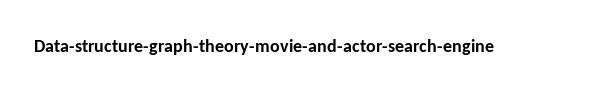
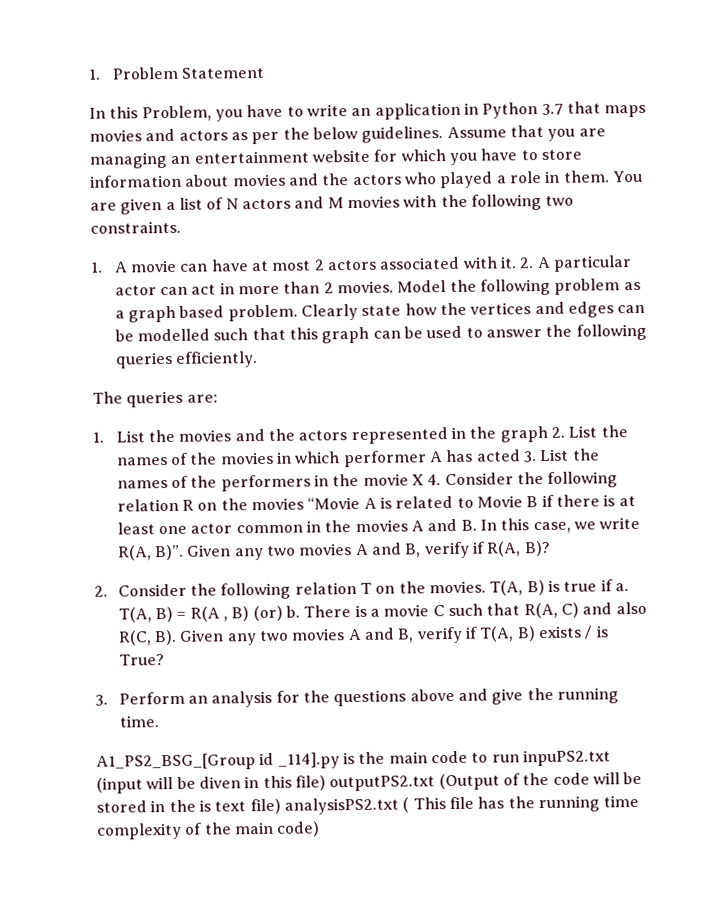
- Data-structure-graph-theory-movie-and-actor-search-engine
+ 1. Problem Statement
+ In this Problem, you have to write an application in Python 3.7 that maps movies and actors as per the below guidelines. Assume that you are managing an entertainment website for which you have to store information about movies and the actors who played a role in them. You are given a list of N actors and M movies with the following two constraints.
+ 1. A movie can have at most 2 actors associated with it. 2. A particular actor can act in more than 2 movies. Model the following problem as a graph based problem. Clearly state how the vertices and edges can be modelled such that this graph can be used to answer the following queries efficiently.
+ The queries are:
+ 1. List the movies and the actors represented in the graph 2. List the names of the movies in which performer A has acted 3. List the names of the performers in the movie X 4. Consider the following relation R on the movies “Movie A is related to Movie B if there is at least one actor common in the movies A and B. In this case, we write R(A, B)”. Given any two movies A and B, verify if R(A, B)?
+ 2. Consider the following relation T on the movies. T(A, B) is true if a. T(A, B) = R(A , B) (or) b. There is a movie C such that R(A, C) and also R(C, B). Given any two movies A and B, verify if T(A, B) exists / is True?
+ 3. Perform an analysis for the questions above and give the running time.
+ A1_PS2_BSG_[Group id _114].py is the main code to run inpuPS2.txt (input will be diven in this file) outputPS2.txt (Output of the code will be stored in the is text file) analysisPS2.txt ( This file has the running time complexity of the main code)

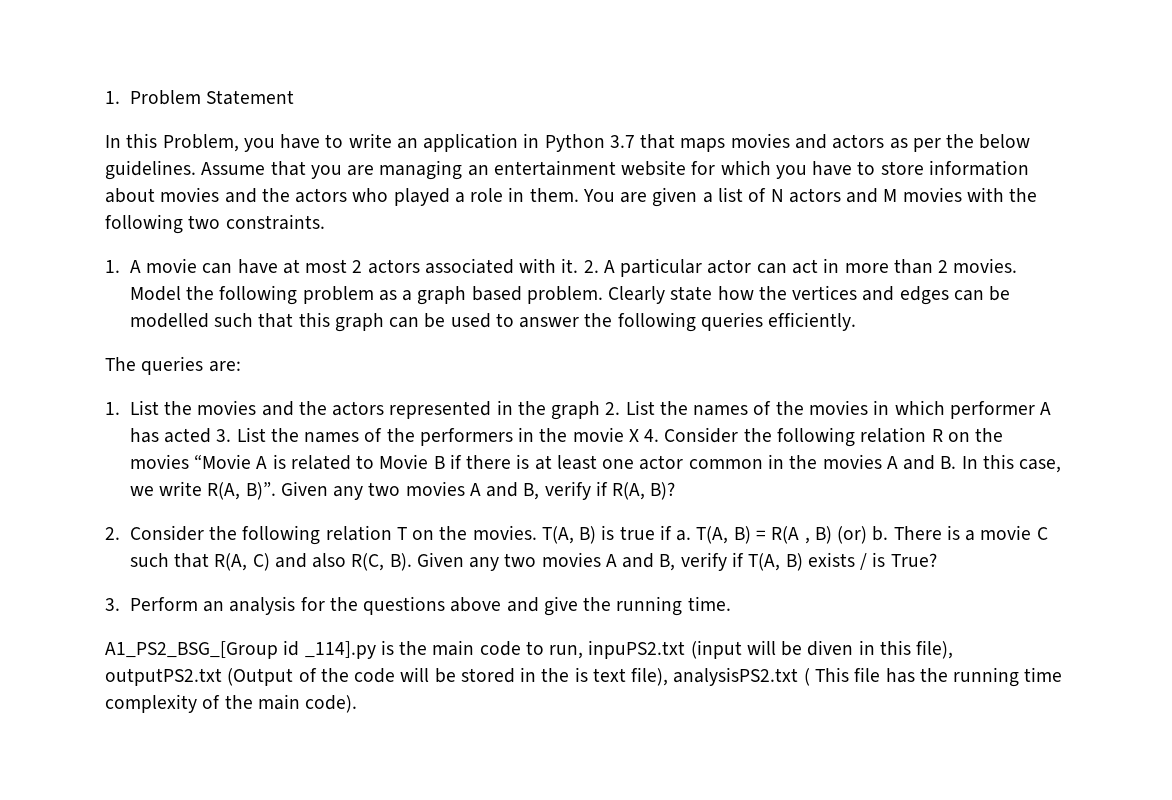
- A1_PS2_BSG_[Group id _114].py is the main code to run inpuPS2.txt (input will be diven in this file) outputPS2.txt (Output of the code will be stored in the is text file) analysisPS2.txt ( This file has the running time complexity of the main code)
+ A1_PS2_BSG_[Group id _114].py is the main code to run, inpuPS2.txt (input will be diven in this file), outputPS2.txt (Output of the code will be stored in the is text file), analysisPS2.txt ( This file has the running time complexity of the main code).

